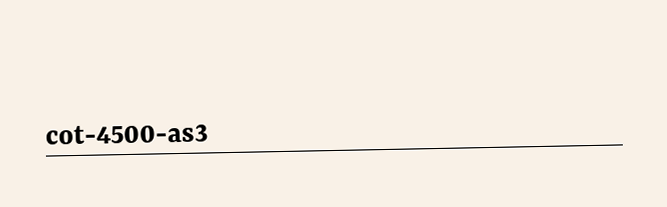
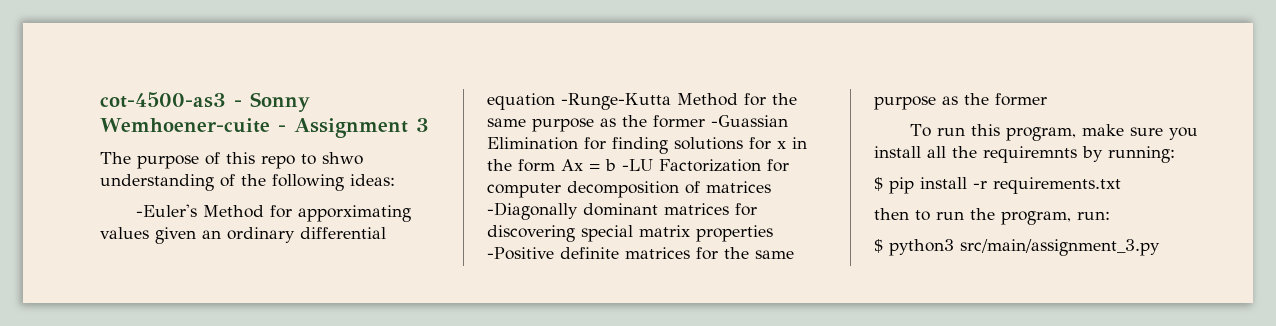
- cot-4500-as3
+ cot-4500-as3 - Sonny Wemhoener-cuite - Assignment 3
+ The purpose of this repo to shwo understanding of the following ideas:
+ -Euler's Method for apporximating values given an ordinary differential equation -Runge-Kutta Method for the same purpose as the former -Guassian Elimination for finding solutions for x in the form Ax = b -LU Factorization for computer decomposition of matrices -Diagonally dominant matrices for discovering special matrix properties -Positive definite matrices for the same purpose as the former
+ To run this program, make sure you install all the requiremnts by running:
+ $ pip install -r requirements.txt
+ then to run the program, run:
+ $ python3 src/main/assignment_3.py

